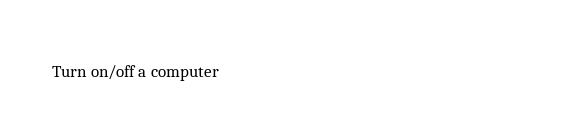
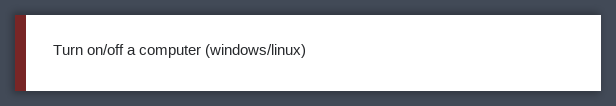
- Turn on/off a computer
+ Turn on/off a computer (windows/linux)

